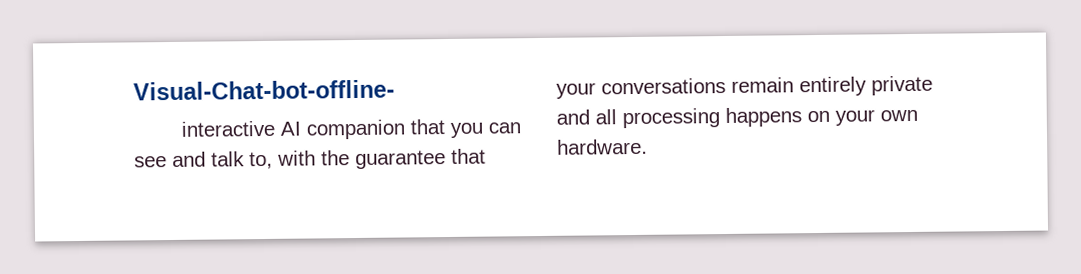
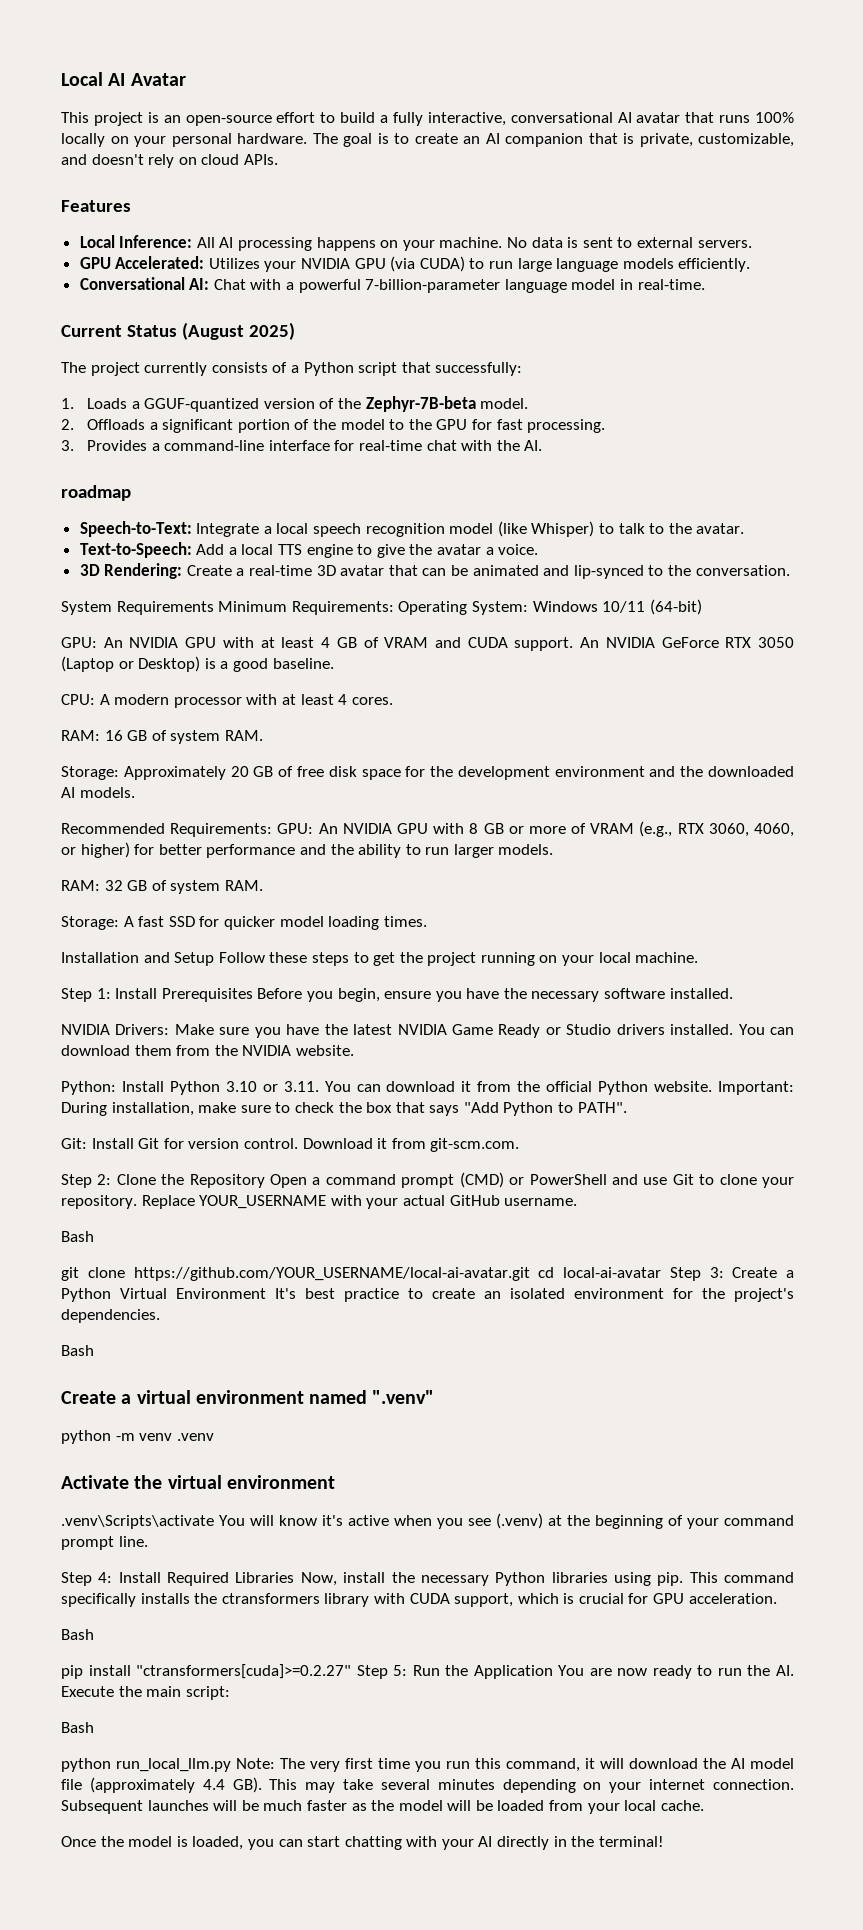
- Visual-Chat-bot-offline-
- interactive AI companion that you can see and talk to, with the guarantee that your conversations remain entirely private and all processing happens on your own hardware.
+ Local AI Avatar
+ This project is an open-source effort to build a fully interactive, conversational AI avatar that runs 100% locally on your personal hardware. The goal is to create an AI companion that is private, customizable, and doesn't rely on cloud APIs.
+ Features
+ Local Inference: All AI processing happens on your machine. No data is sent to external servers.
+ GPU Accelerated: Utilizes your NVIDIA GPU (via CUDA) to run large language models efficiently.
+ Conversational AI: Chat with a powerful 7-billion-parameter language model in real-time.
+ Current Status (August 2025)
+ The project currently consists of a Python script that successfully:
+ 1. Loads a GGUF-quantized version of the Zephyr-7B-beta model.
+ 2. Offloads a significant portion of the model to the GPU for fast processing.
+ 3. Provides a command-line interface for real-time chat with the AI.
+ roadmap
+ Speech-to-Text: Integrate a local speech recognition model (like Whisper) to talk to the avatar.
+ Text-to-Speech: Add a local TTS engine to give the avatar a voice.
+ 3D Rendering: Create a real-time 3D avatar that can be animated and lip-synced to the conversation.
+ System Requirements Minimum Requirements: Operating System: Windows 10/11 (64-bit)
+ GPU: An NVIDIA GPU with at least 4 GB of VRAM and CUDA support. An NVIDIA GeForce RTX 3050 (Laptop or Desktop) is a good baseline.
+ CPU: A modern processor with at least 4 cores.
+ RAM: 16 GB of system RAM.
+ Storage: Approximately 20 GB of free disk space for the development environment and the downloaded AI models.
+ Recommended Requirements: GPU: An NVIDIA GPU with 8 GB or more of VRAM (e.g., RTX 3060, 4060, or higher) for better performance and the ability to run larger models.
+ RAM: 32 GB of system RAM.
+ Storage: A fast SSD for quicker model loading times.
+ Installation and Setup Follow these steps to get the project running on your local machine.
+ Step 1: Install Prerequisites Before you begin, ensure you have the necessary software installed.
+ NVIDIA Drivers: Make sure you have the latest NVIDIA Game Ready or Studio drivers installed. You can download them from the NVIDIA website.
+ Python: Install Python 3.10 or 3.11. You can download it from the official Python website. Important: During installation, make sure to check the box that says "Add Python to PATH".
+ Git: Install Git for version control. Download it from git-scm.com.
+ Step 2: Clone the Repository Open a command prompt (CMD) or PowerShell and use Git to clone your repository. Replace YOUR_USERNAME with your actual GitHub username.
+ Bash
+ git clone https://github.com/YOUR_USERNAME/local-ai-avatar.git cd local-ai-avatar Step 3: Create a Python Virtual Environment It's best practice to create an isolated environment for the project's dependencies.
+ Bash
+ Create a virtual environment named ".venv"
+ python -m venv .venv
+ Activate the virtual environment
+ .venv\Scripts\activate You will know it's active when you see (.venv) at the beginning of your command prompt line.
+ Step 4: Install Required Libraries Now, install the necessary Python libraries using pip. This command specifically installs the ctransformers library with CUDA support, which is crucial for GPU acceleration.
+ Bash
+ pip install "ctransformers[cuda]>=0.2.27" Step 5: Run the Application You are now ready to run the AI. Execute the main script:
+ Bash
+ python run_local_llm.py Note: The very first time you run this command, it will download the AI model file (approximately 4.4 GB). This may take several minutes depending on your internet connection. Subsequent launches will be much faster as the model will be loaded from your local cache.
+ Once the model is loaded, you can start chatting with your AI directly in the terminal!

